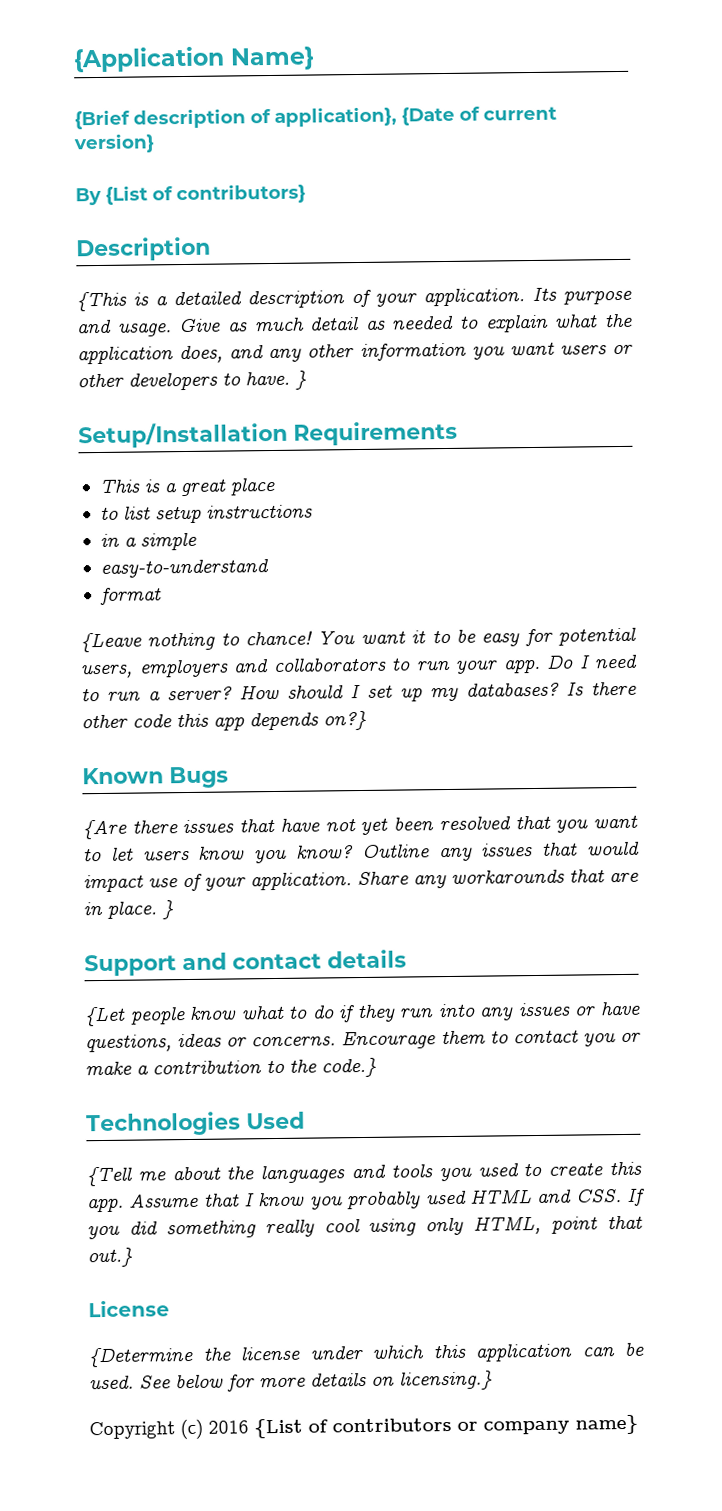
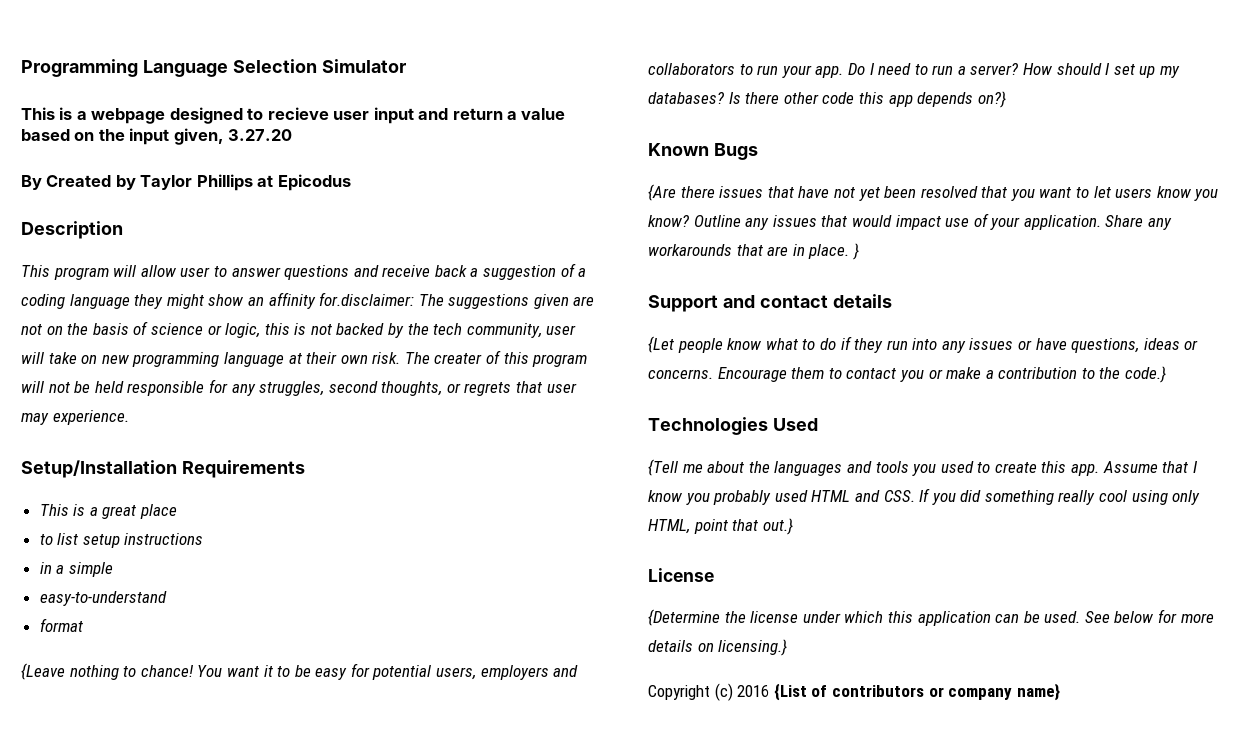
- {Application Name}
- {Brief description of application}, {Date of current version}
- By {List of contributors}
+ Programming Language Selection Simulator
+ This is a webpage designed to recieve user input and return a value based on the input given, 3.27.20
+ By Created by Taylor Phillips at Epicodus
  Description
- {This is a detailed description of your application. Its purpose and usage. Give as much detail as needed to explain what the application does, and any other information you want users or other developers to have. }
+ This program will allow user to answer questions and receive back a suggestion of a coding language they might show an affinity for.disclaimer: The suggestions given are not on the basis of science or logic, this is not backed by the tech community, user will take on new programming language at their own risk. The creater of this program will not be held responsible for any struggles, second thoughts, or regrets that user may experience.

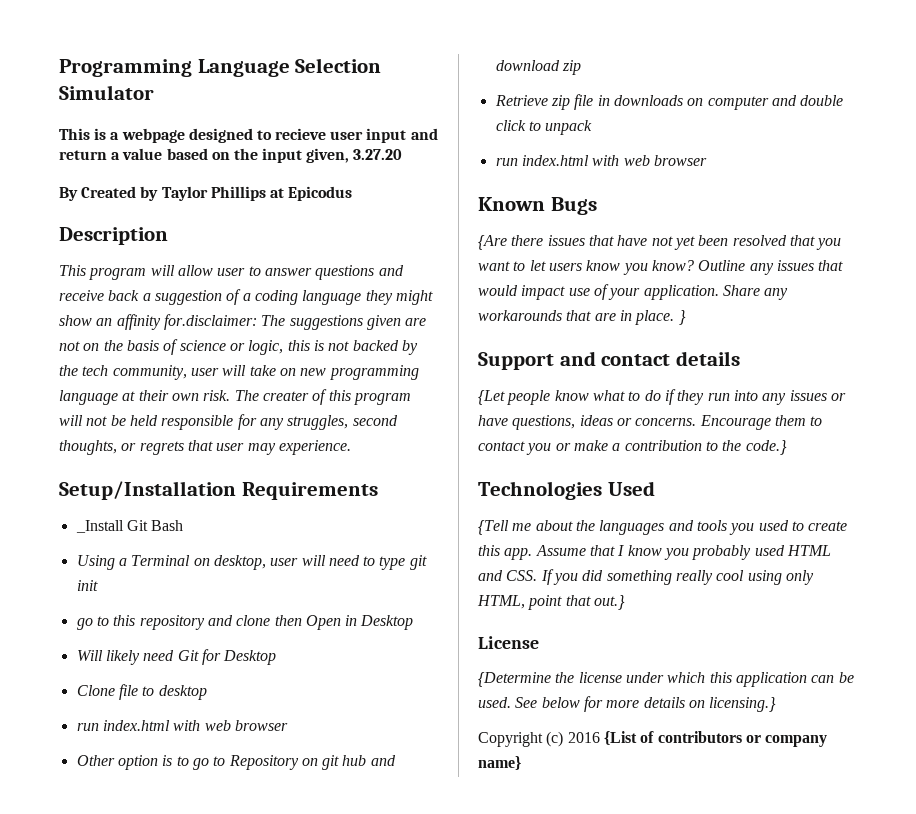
- This is a great place
- to list setup instructions
- in a simple
- easy-to-understand
- format
- {Leave nothing to chance! You want it to be easy for potential users, employers and collaborators to run your app. Do I need to run a server? How should I set up my databases? Is there other code this app depends on?}
+ _Install Git Bash
+ Using a Terminal on desktop, user will need to type git init
+ go to this repository and clone then Open in Desktop
+ Will likely need Git for Desktop
+ Clone file to desktop
+ run index.html with web browser
+ Other option is to go to Repository on git hub and download zip
+ Retrieve zip file in downloads on computer and double click to unpack
+ run index.html with web browser

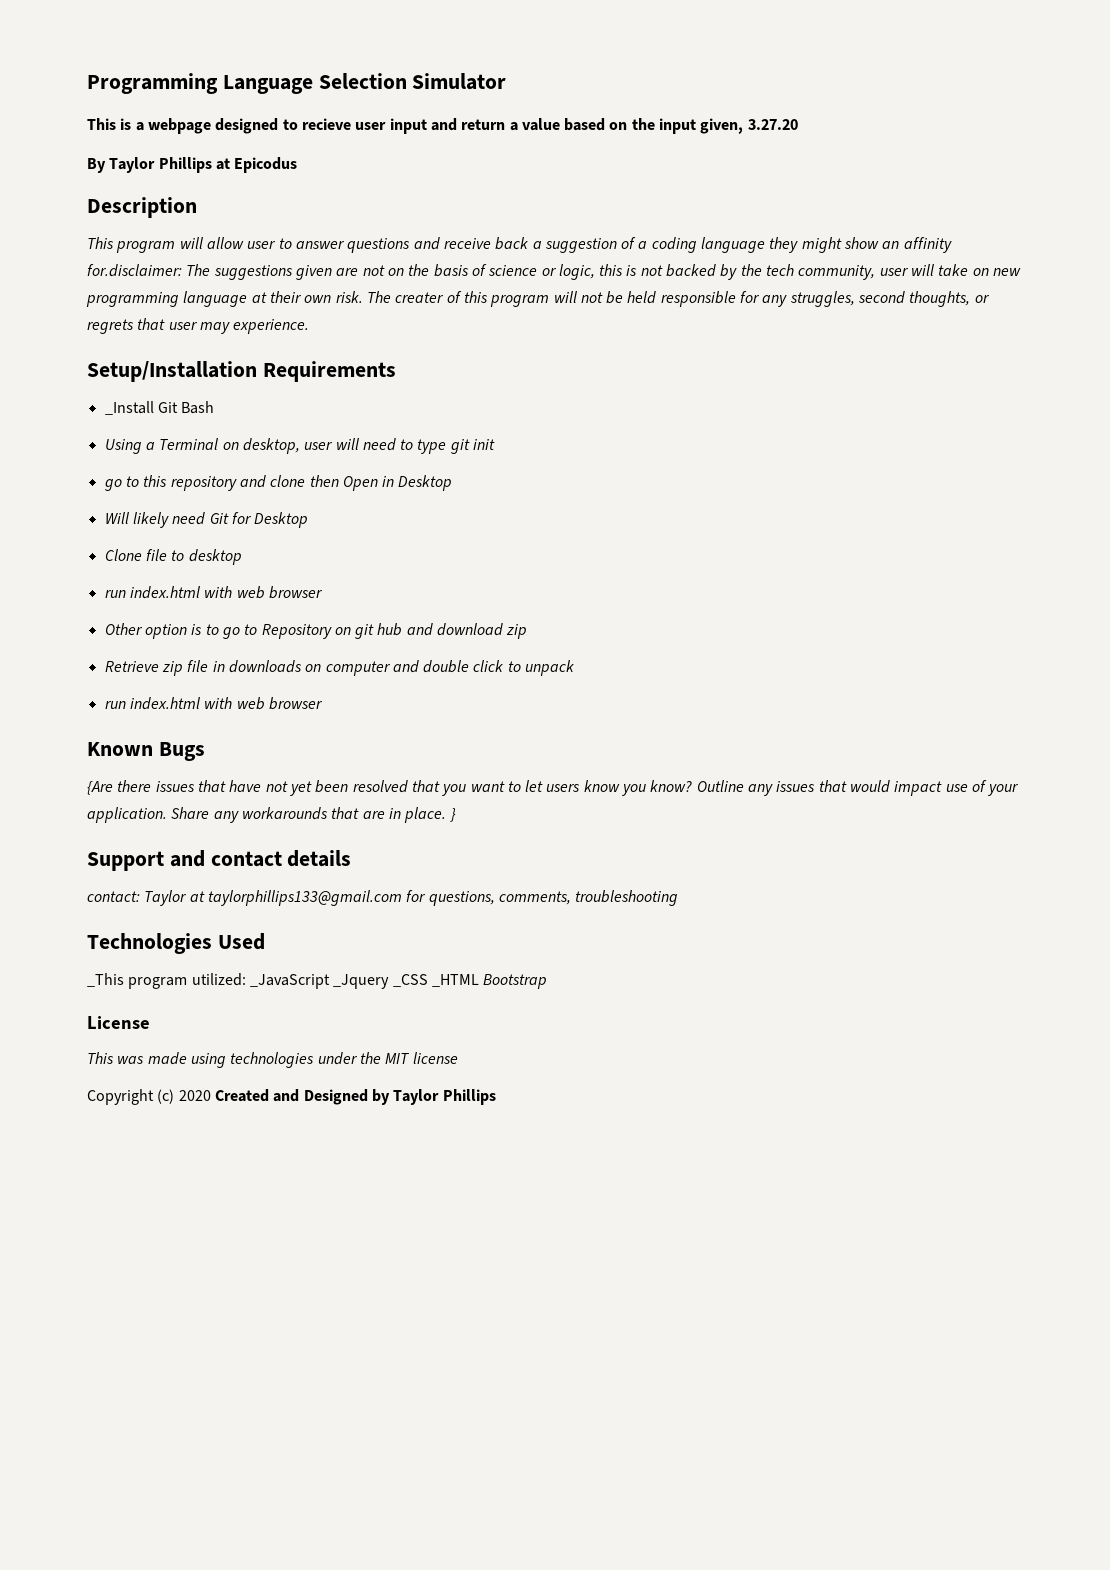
- By Created by Taylor Phillips at Epicodus
+ By Taylor Phillips at Epicodus
- {Let people know what to do if they run into any issues or have questions, ideas or concerns. Encourage them to contact you or make a contribution to the code.}
+ contact: Taylor at taylorphillips133@gmail.com for questions, comments, troubleshooting
  Technologies Used
- {Tell me about the languages and tools you used to create this app. Assume that I know you probably used HTML and CSS. If you did something really cool using only HTML, point that out.}
+ _This program utilized: _JavaScript _Jquery _CSS _HTML Bootstrap
  License
- {Determine the license under which this application can be used. See below for more details on licensing.}
- Copyright (c) 2016 {List of contributors or company name}
+ This was made using technologies under the MIT license
+ Copyright (c) 2020 Created and Designed by Taylor Phillips

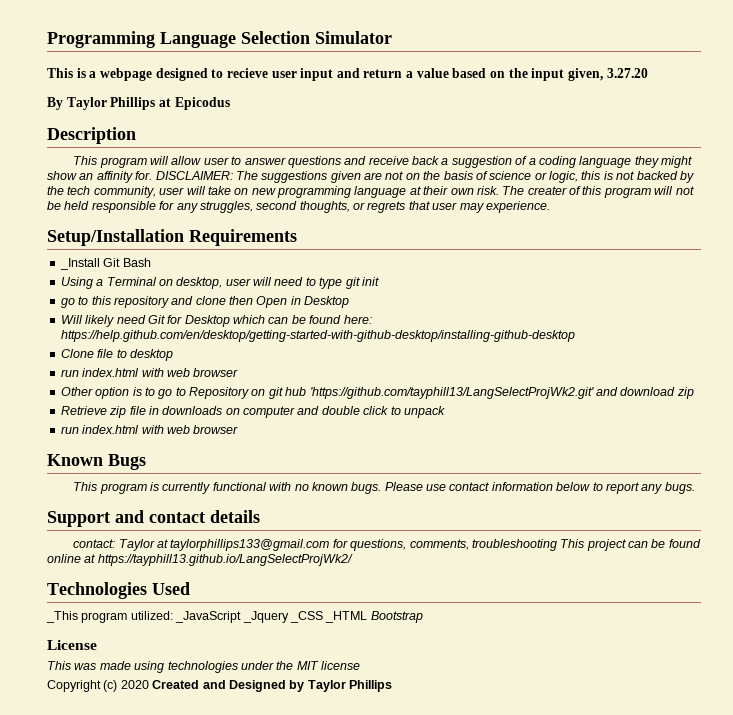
- This program will allow user to answer questions and receive back a suggestion of a coding language they might show an affinity for.disclaimer: The suggestions given are not on the basis of science or logic, this is not backed by the tech community, user will take on new programming language at their own risk.
+ This program will allow user to answer questions and receive back a suggestion of a coding language they might show an affinity for. DISCLAIMER: The suggestions given are not on the basis of science or logic, this is not backed by the tech community, user will take on new programming language at their own risk.
- Will likely need Git for Desktop
+ Will likely need Git for Desktop which can be found here: https://help.github.com/en/desktop/getting-started-with-github-desktop/installing-github-desktop
- Other option is to go to Repository on git hub and download zip
+ Other option is to go to Repository on git hub 'https://github.com/tayphill13/LangSelectProjWk2.git' and download zip
- {Are there issues that have not yet been resolved that you want to let users know you know? Outline any issues that would impact use of your application. Share any workarounds that are in place. }
+ This program is currently functional with no known bugs. Please use contact information below to report any bugs.
- contact: Taylor at taylorphillips133@gmail.com for questions, comments, troubleshooting
+ contact: Taylor at taylorphillips133@gmail.com for questions, comments, troubleshooting This project can be found online at https://tayphill13.github.io/LangSelectProjWk2/

